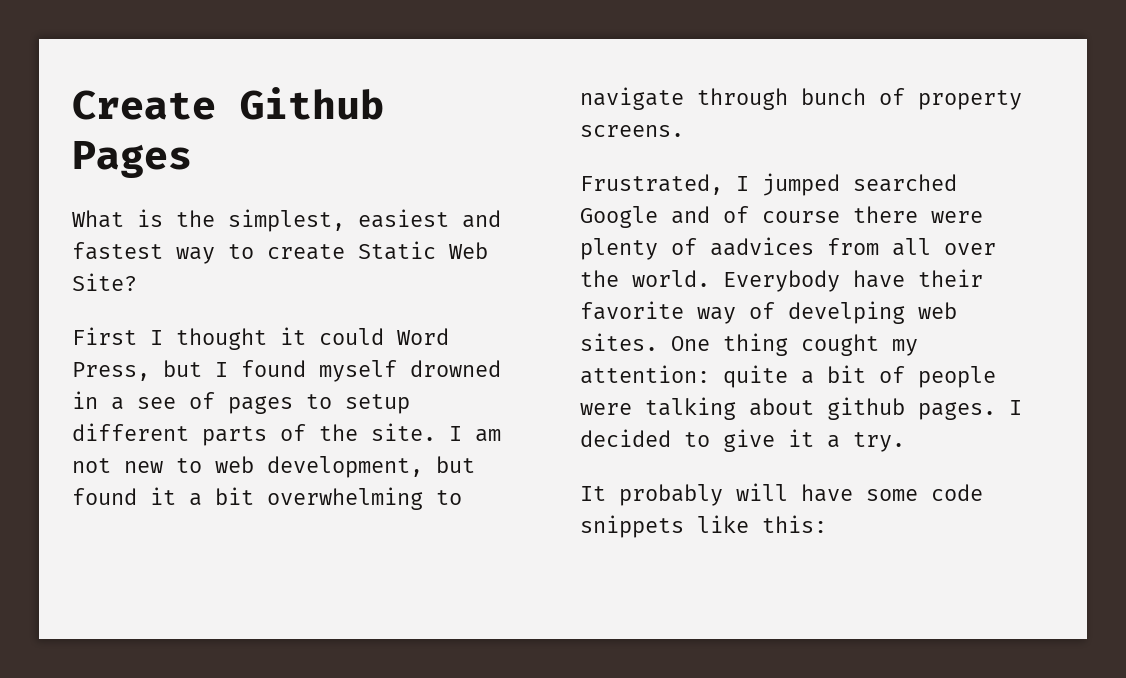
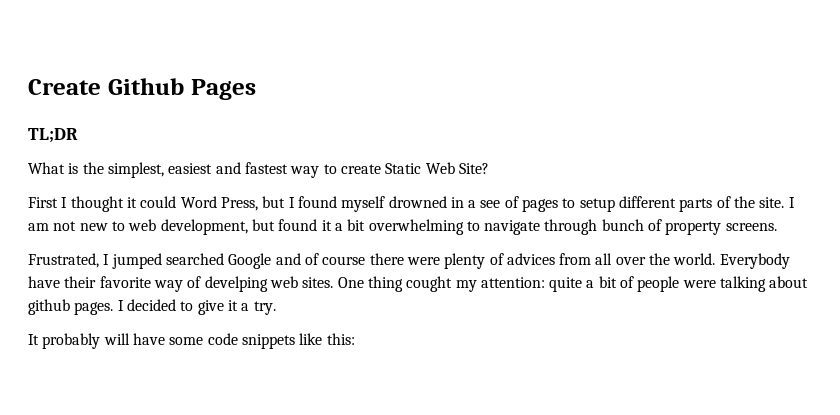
+ TL;DR
- Frustrated, I jumped searched Google and of course there were plenty of aadvices from all over the world.
+ Frustrated, I jumped searched Google and of course there were plenty of advices from all over the world.

